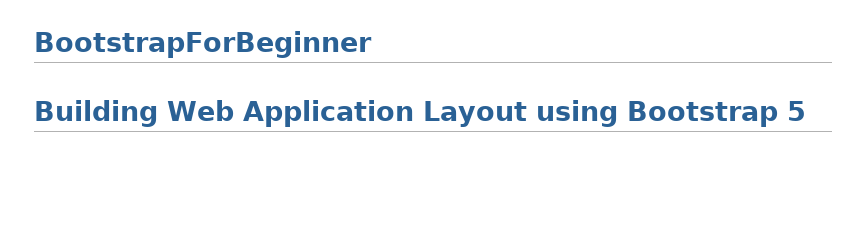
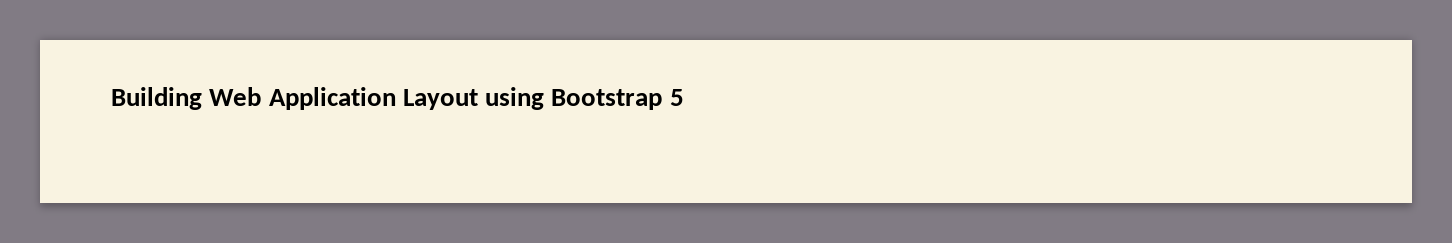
- BootstrapForBeginner

